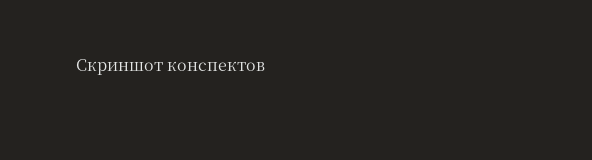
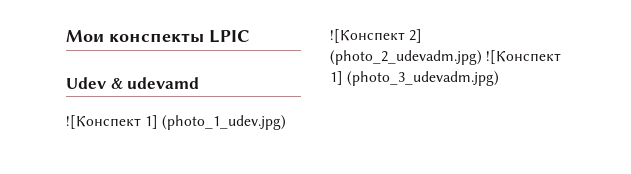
- Скриншот конспектов
+ Мои конспекты LPIC
+ Udev & udevamd
+ ![Конспект 1] (photo_1_udev.jpg) ![Конспект 2] (photo_2_udevadm.jpg) ![Конспект 1] (photo_3_udevadm.jpg)

